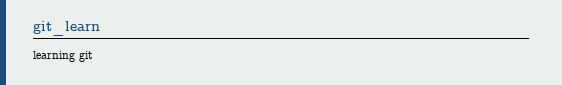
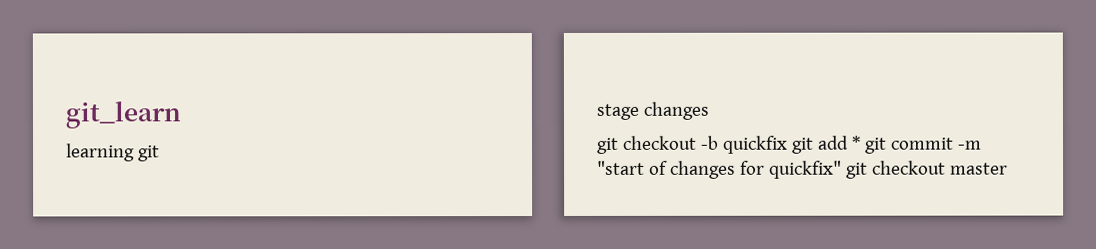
+ stage changes
+ git checkout -b quickfix git add * git commit -m "start of changes for quickfix" git checkout master

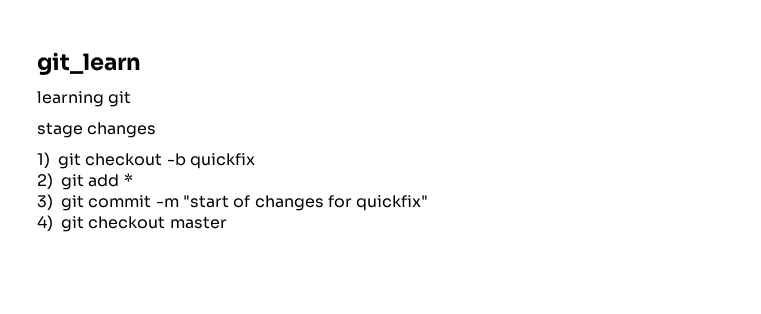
- git checkout -b quickfix git add * git commit -m "start of changes for quickfix" git checkout master
+ 1) git checkout -b quickfix
+ 2) git add *
+ 3) git commit -m "start of changes for quickfix"
+ 4) git checkout master

